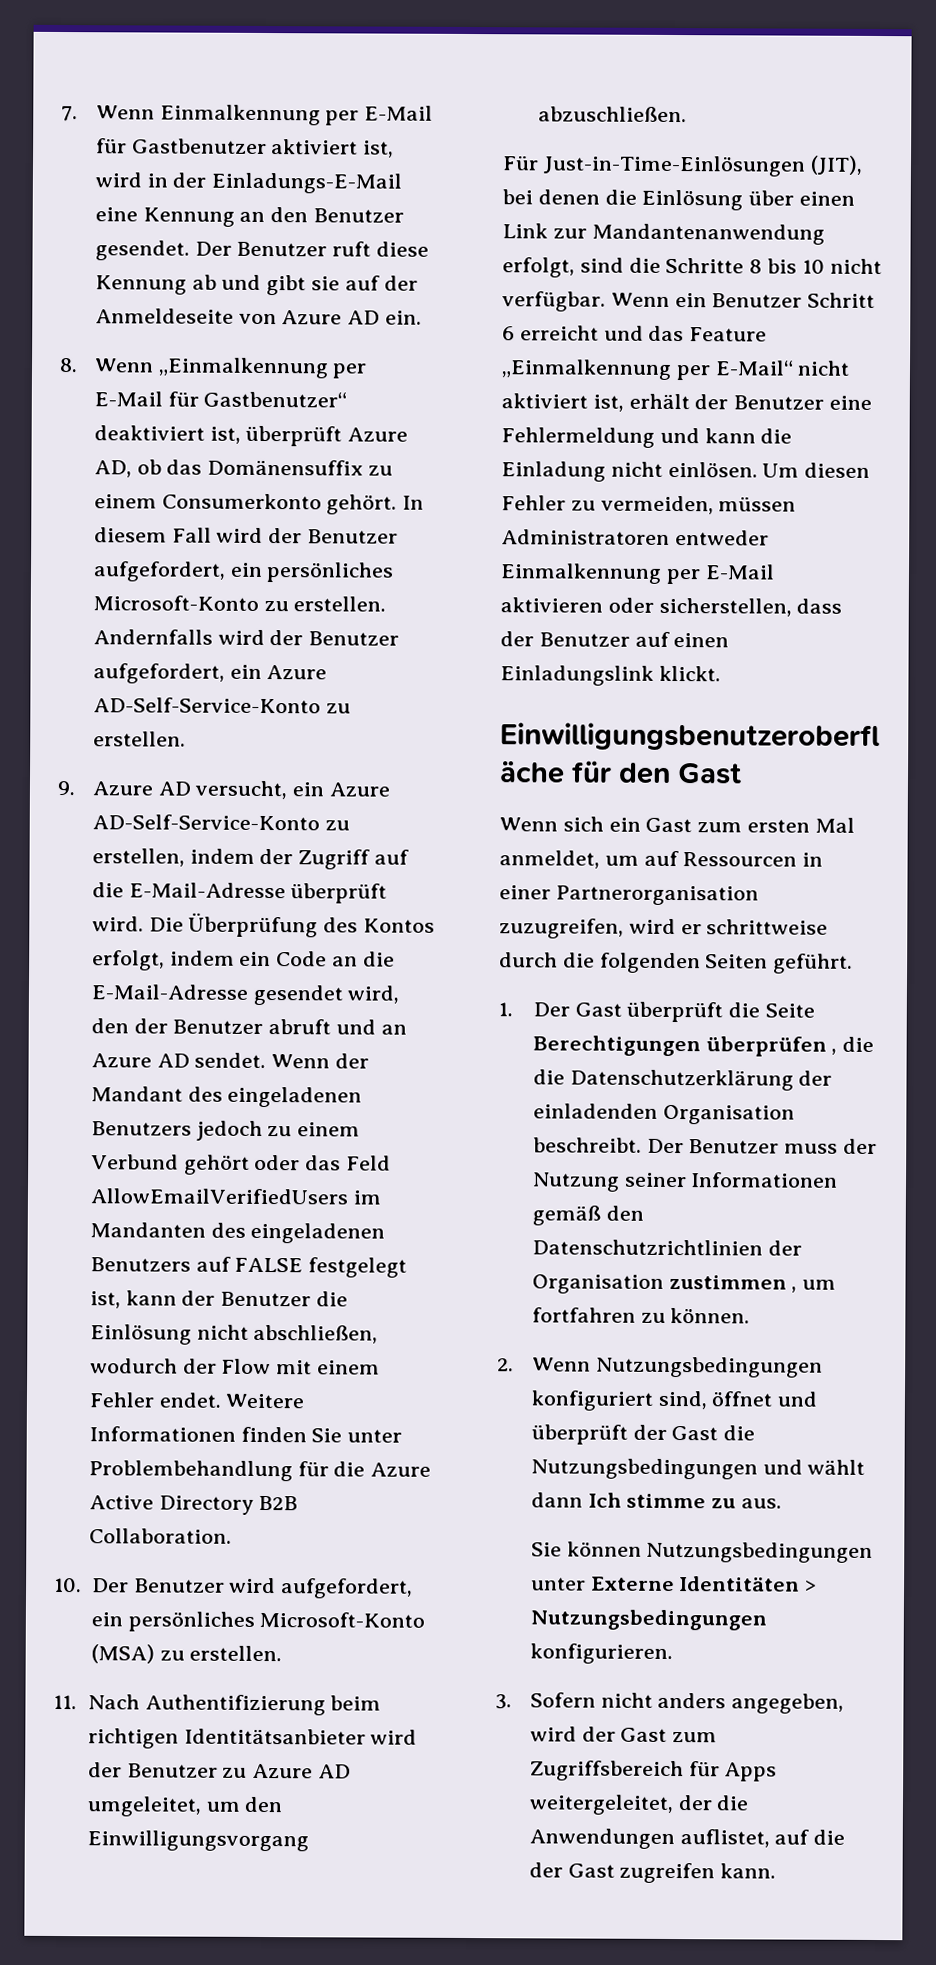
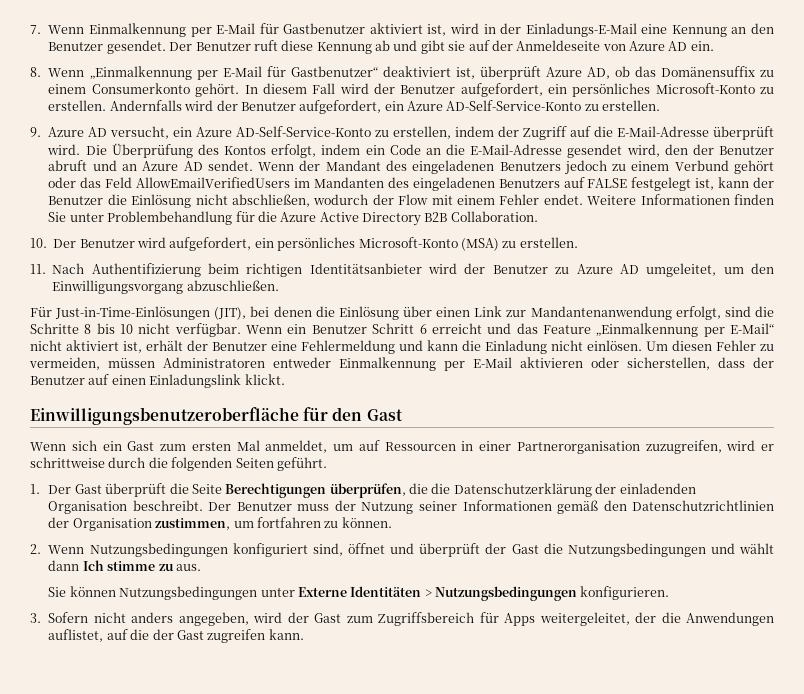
- 1. Der Gast überprüft die Seite Berechtigungen überprüfen , die die Datenschutzerklärung der einladenden Organisation beschreibt.
+ 1. Der Gast überprüft die Seite Berechtigungen überprüfen, die die Datenschutzerklärung der einladenden Organisation beschreibt.
- Der Benutzer muss der Nutzung seiner Informationen gemäß den Datenschutzrichtlinien der Organisation zustimmen , um fortfahren zu können.
+ Der Benutzer muss der Nutzung seiner Informationen gemäß den Datenschutzrichtlinien der Organisation zustimmen, um fortfahren zu können.

